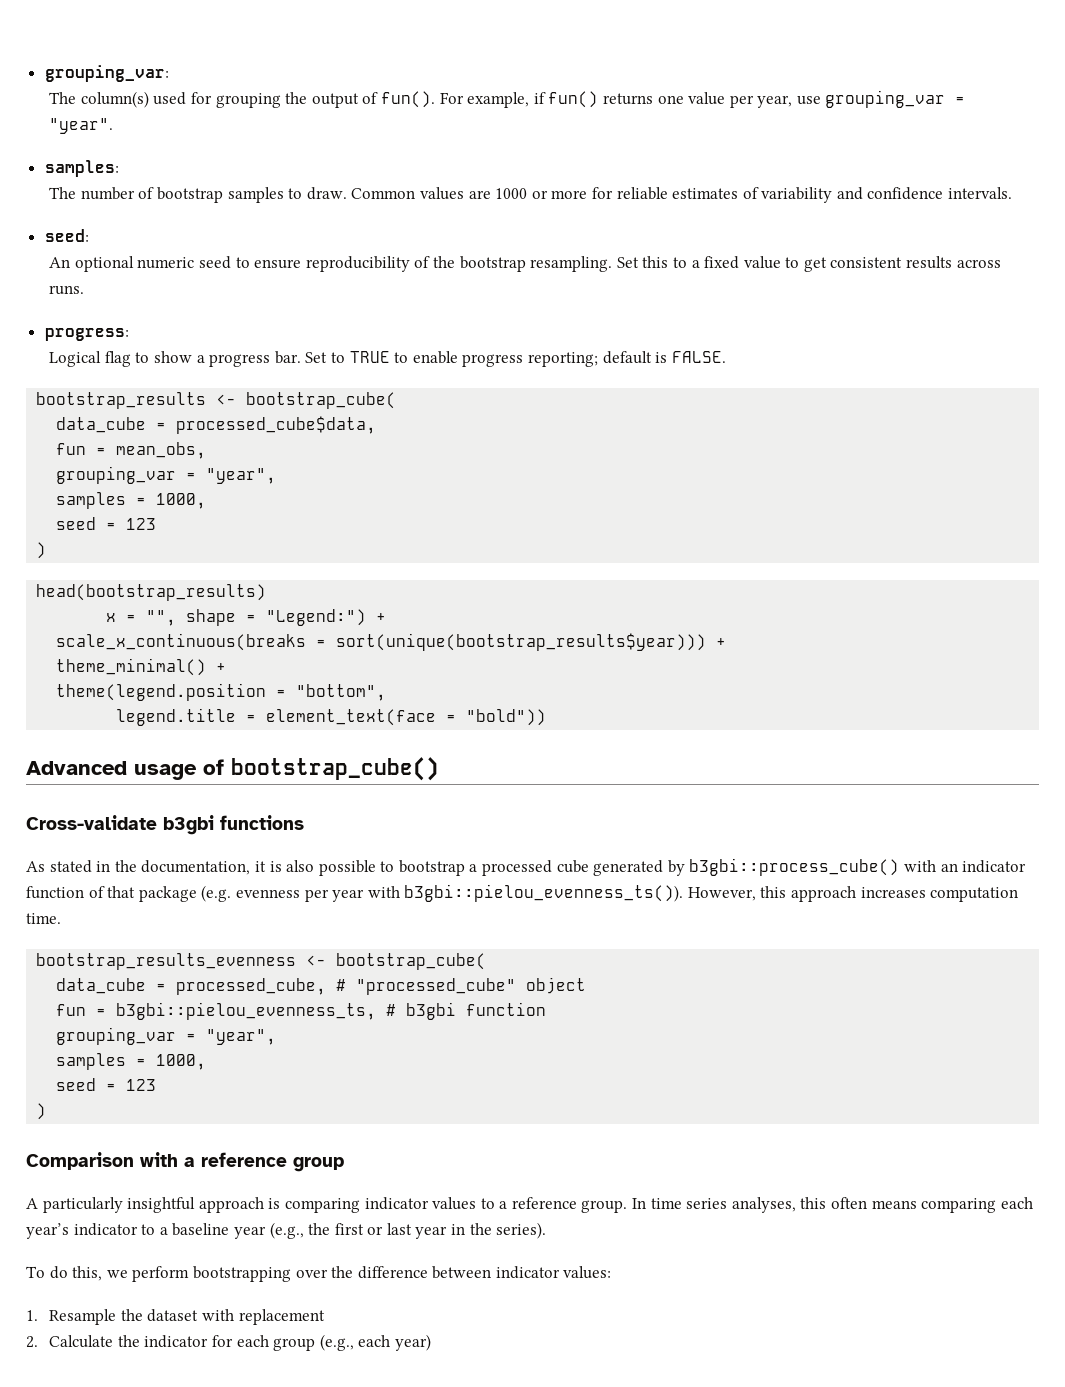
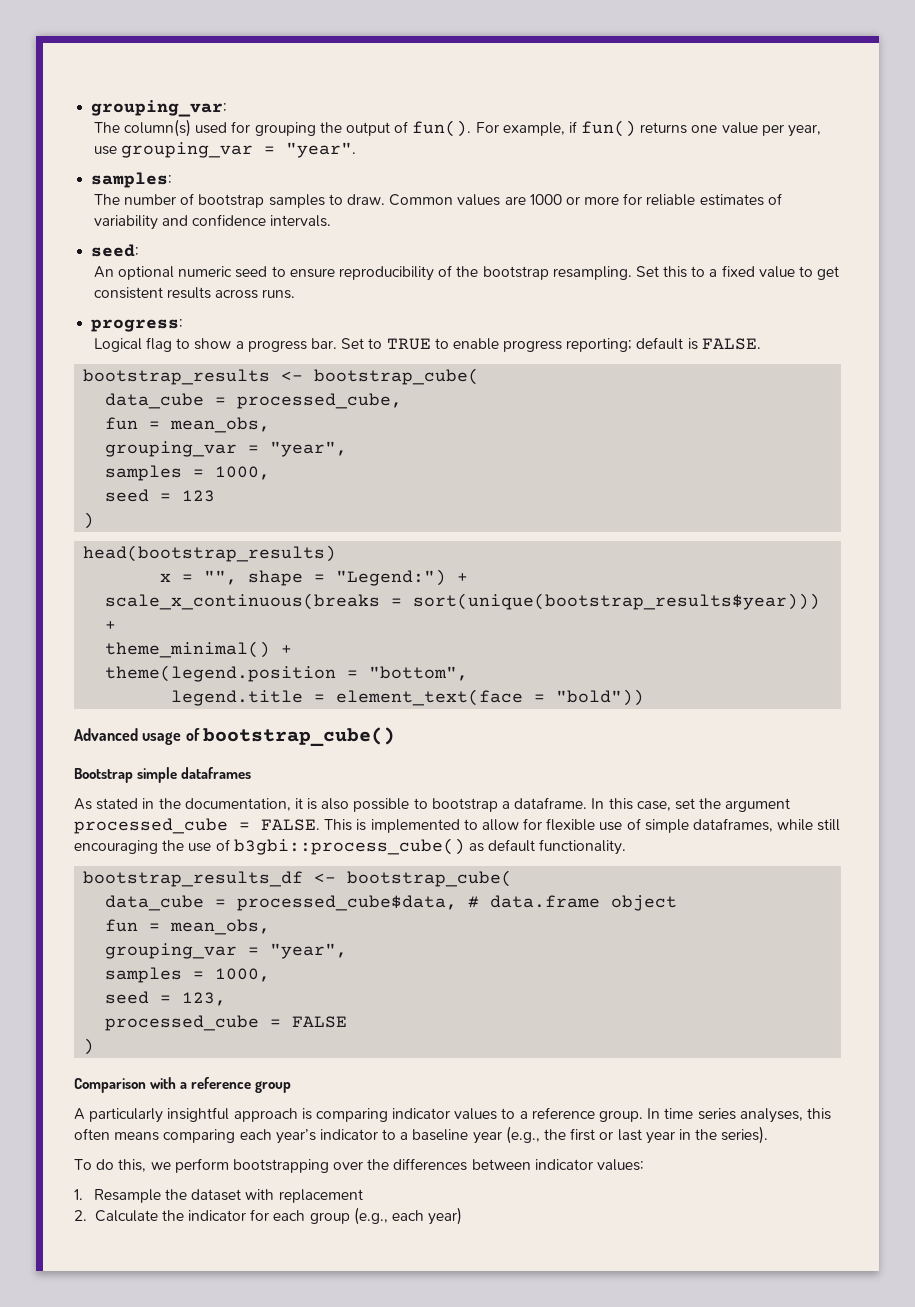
- data_cube = processed_cube$data,
+ data_cube = processed_cube,
- Cross-validate b3gbi functions
+ Bootstrap simple dataframes
- As stated in the documentation, it is also possible to bootstrap a processed cube generated by b3gbi::process_cube() with an indicator function of that package (e.g. evenness per year with b3gbi::pielou_evenness_ts()). However, this approach increases computation time.
- bootstrap_results_evenness <- bootstrap_cube(
- data_cube = processed_cube, # "processed_cube" object
- fun = b3gbi::pielou_evenness_ts, # b3gbi function
+ As stated in the documentation, it is also possible to bootstrap a dataframe. In this case, set the argument processed_cube = FALSE. This is implemented to allow for flexible use of simple dataframes, while still encouraging the use of b3gbi::process_cube() as default functionality.
+ bootstrap_results_df <- bootstrap_cube(
+ data_cube = processed_cube$data, # data.frame object
+ fun = mean_obs,
  grouping_var = "year",
  samples = 1000,
- seed = 123
+ seed = 123,
+ processed_cube = FALSE
- To do this, we perform bootstrapping over the difference between indicator values:
+ To do this, we perform bootstrapping over the differences between indicator values:

